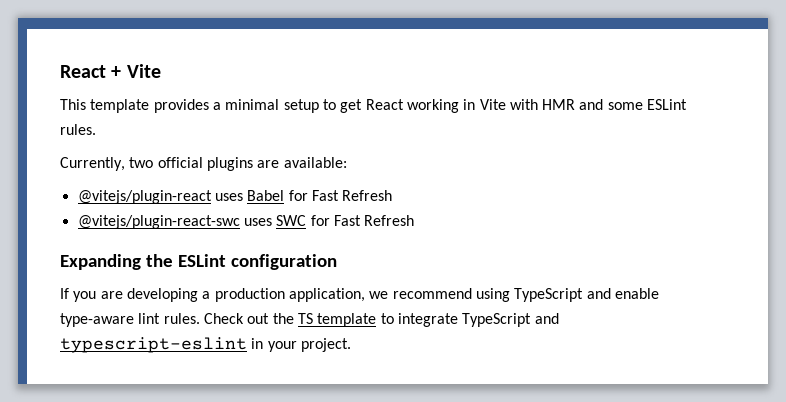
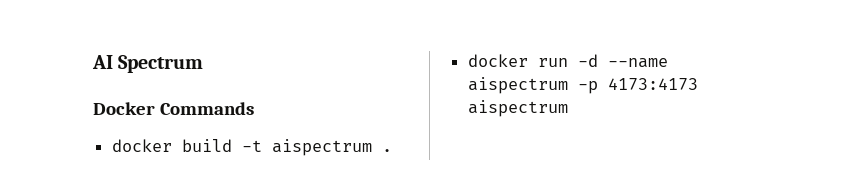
- React + Vite
- This template provides a minimal setup to get React working in Vite with HMR and some ESLint rules.
- Currently, two official plugins are available:
- @vitejs/plugin-react uses Babel for Fast Refresh
- @vitejs/plugin-react-swc uses SWC for Fast Refresh
- Expanding the ESLint configuration
- If you are developing a production application, we recommend using TypeScript and enable type-aware lint rules. Check out the TS template to integrate TypeScript and typescript-eslint in your project.
+ AI Spectrum
+ Docker Commands
+ docker build -t aispectrum .
+ docker run -d --name aispectrum -p 4173:4173 aispectrum

